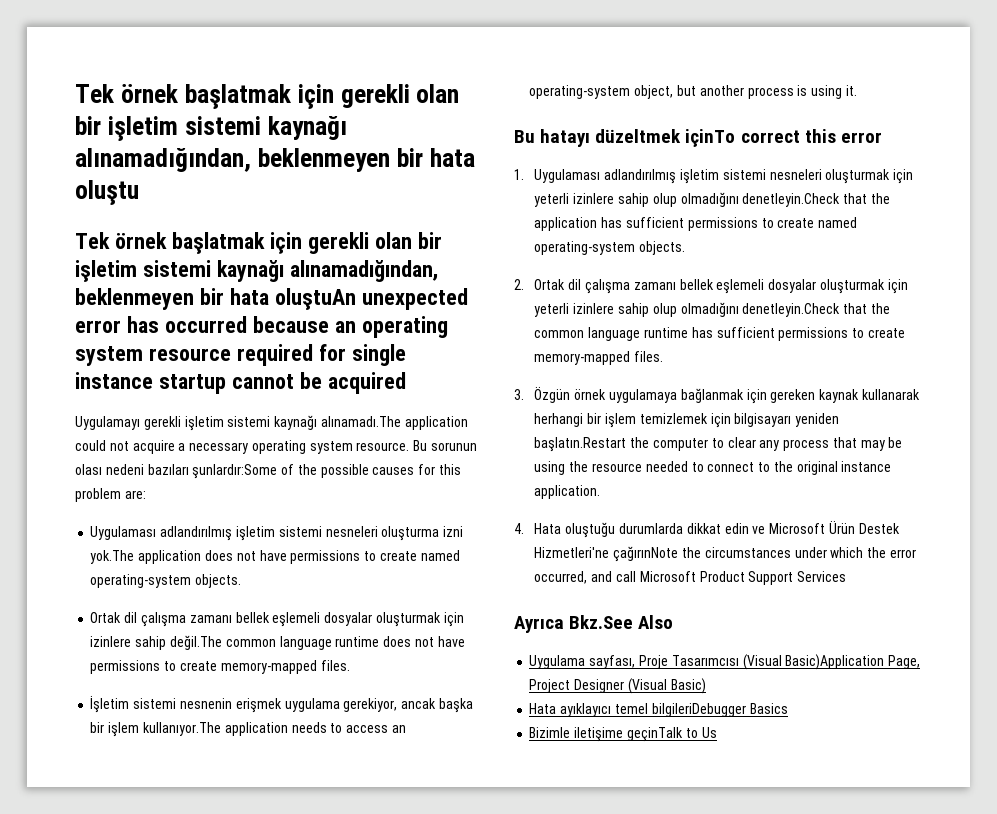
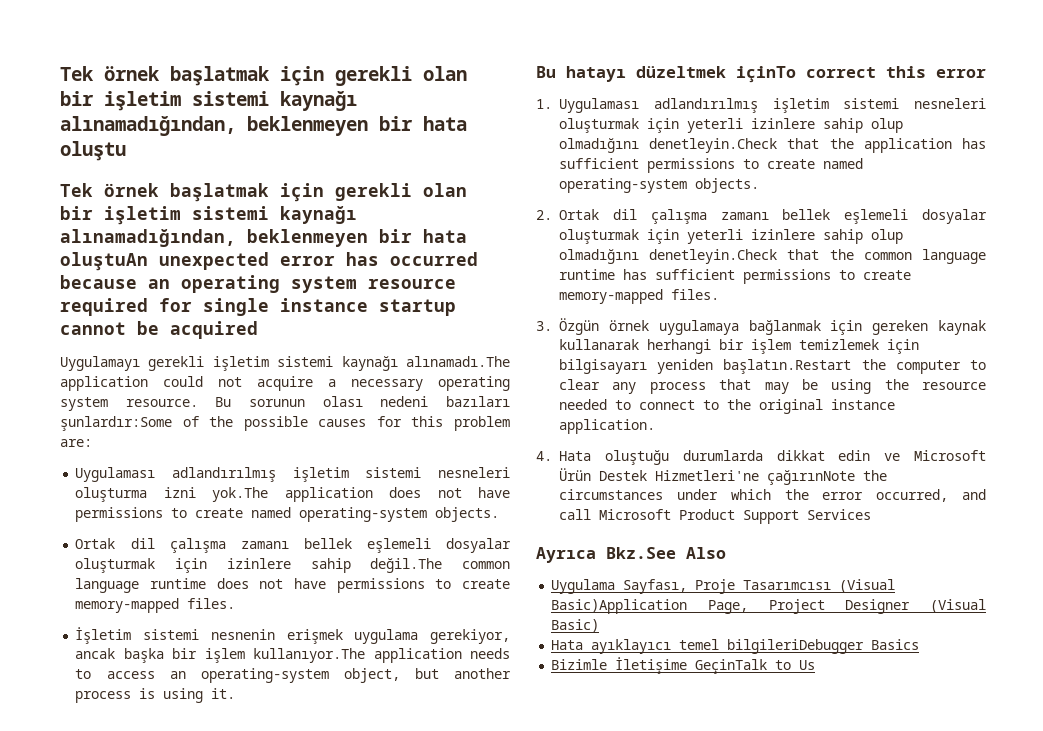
- Uygulama sayfası, Proje Tasarımcısı (Visual Basic)Application Page, Project Designer (Visual Basic)
+ Uygulama Sayfası, Proje Tasarımcısı (Visual Basic)Application Page, Project Designer (Visual Basic)
- Bizimle iletişime geçinTalk to Us
+ Bizimle İletişime GeçinTalk to Us

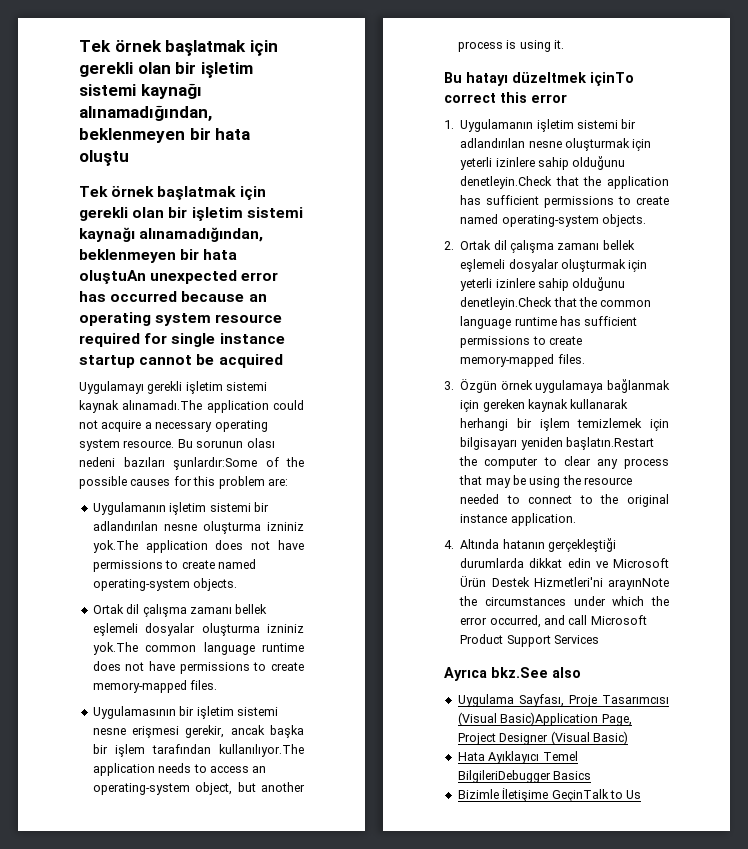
- Uygulamayı gerekli işletim sistemi kaynağı alınamadı.The application could not acquire a necessary operating system resource.
+ Uygulamayı gerekli işletim sistemi kaynak alınamadı.The application could not acquire a necessary operating system resource.
- Uygulaması adlandırılmış işletim sistemi nesneleri oluşturma izni yok.The application does not have permissions to create named operating-system objects.
+ Uygulamanın işletim sistemi bir adlandırılan nesne oluşturma izniniz yok.The application does not have permissions to create named operating-system objects.
- Ortak dil çalışma zamanı bellek eşlemeli dosyalar oluşturmak için izinlere sahip değil.The common language runtime does not have permissions to create memory-mapped files.
+ Ortak dil çalışma zamanı bellek eşlemeli dosyalar oluşturma izniniz yok.The common language runtime does not have permissions to create memory-mapped files.
- İşletim sistemi nesnenin erişmek uygulama gerekiyor, ancak başka bir işlem kullanıyor.The application needs to access an operating-system object, but another process is using it.
+ Uygulamasının bir işletim sistemi nesne erişmesi gerekir, ancak başka bir işlem tarafından kullanılıyor.The application needs to access an operating-system object, but another process is using it.
- 1. Uygulaması adlandırılmış işletim sistemi nesneleri oluşturmak için yeterli izinlere sahip olup olmadığını denetleyin.Check that the application has sufficient permissions to create named operating-system objects.
+ 1. Uygulamanın işletim sistemi bir adlandırılan nesne oluşturmak için yeterli izinlere sahip olduğunu denetleyin.Check that the application has sufficient permissions to create named operating-system objects.
- 2. Ortak dil çalışma zamanı bellek eşlemeli dosyalar oluşturmak için yeterli izinlere sahip olup olmadığını denetleyin.Check that the common language runtime has sufficient permissions to create memory-mapped files.
+ 2. Ortak dil çalışma zamanı bellek eşlemeli dosyalar oluşturmak için yeterli izinlere sahip olduğunu denetleyin.Check that the common language runtime has sufficient permissions to create memory-mapped files.
- 4. Hata oluştuğu durumlarda dikkat edin ve Microsoft Ürün Destek Hizmetleri'ne çağırınNote the circumstances under which the error occurred, and call Microsoft Product Support Services
+ 4. Altında hatanın gerçekleştiği durumlarda dikkat edin ve Microsoft Ürün Destek Hizmetleri'ni arayınNote the circumstances under which the error occurred, and call Microsoft Product Support Services
- Ayrıca Bkz.See Also
+ Ayrıca bkz.See also
- Hata ayıklayıcı temel bilgileriDebugger Basics
+ Hata Ayıklayıcı Temel BilgileriDebugger Basics

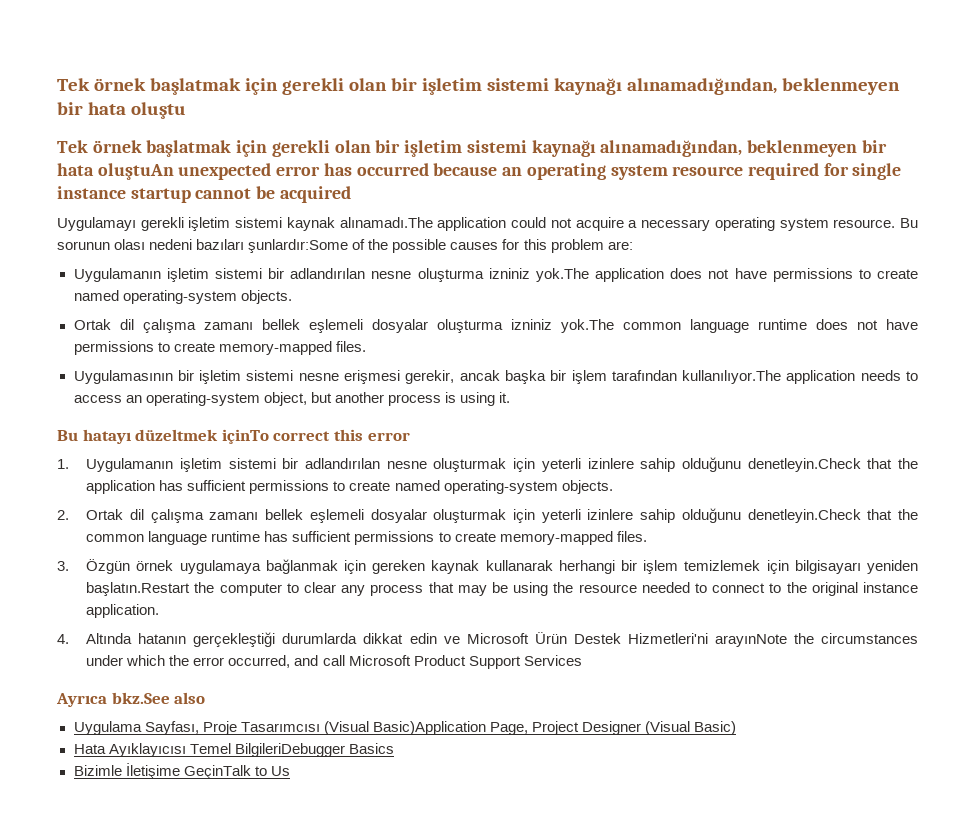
- Hata Ayıklayıcı Temel BilgileriDebugger Basics
+ Hata Ayıklayıcısı Temel BilgileriDebugger Basics

